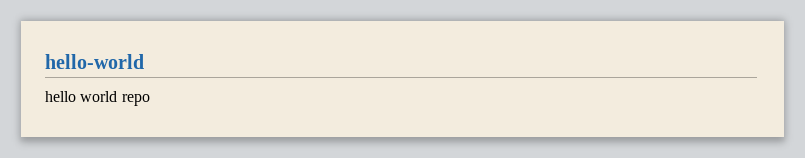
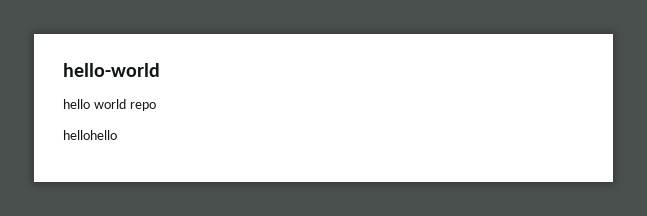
+ hellohello

